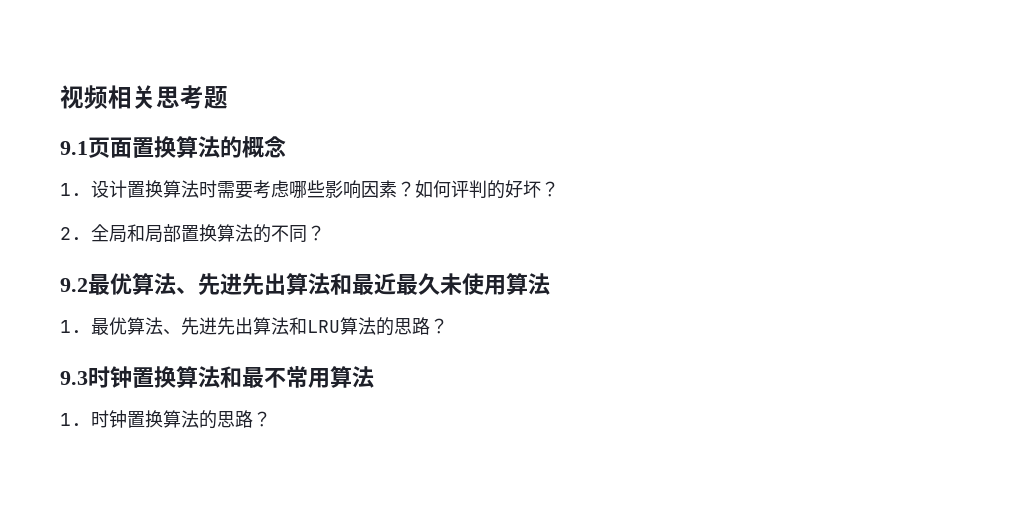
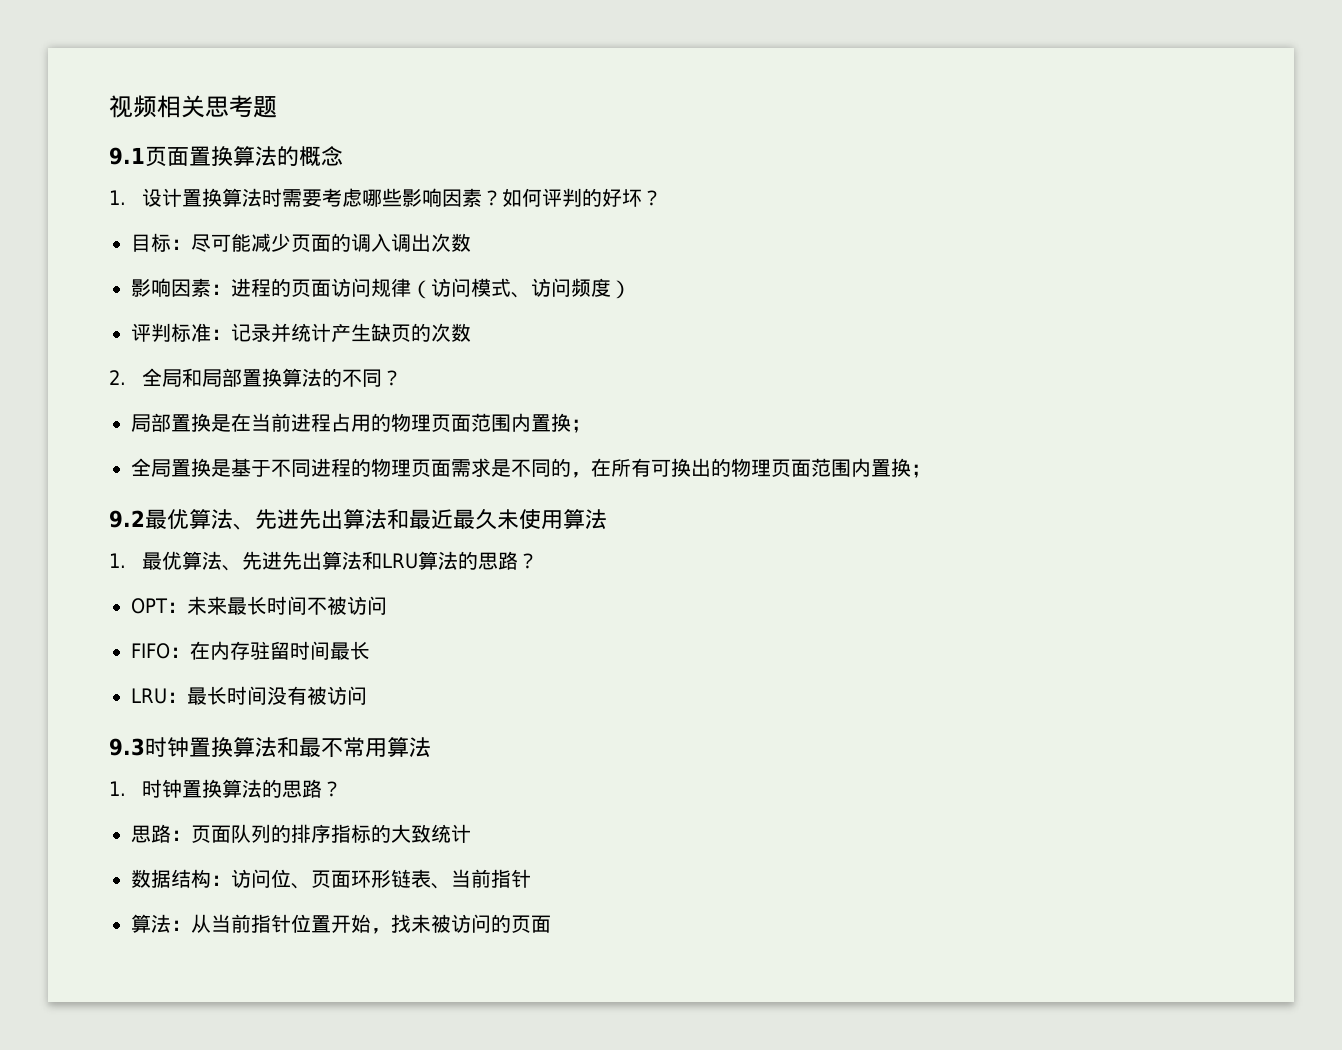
+ 目标：尽可能减少页面的调入调出次数
+ 影响因素：进程的页面访问规律（访问模式、访问频度）
+ 评判标准：记录并统计产生缺页的次数
+ 局部置换是在当前进程占用的物理页面范围内置换；
+ 全局置换是基于不同进程的物理页面需求是不同的，在所有可换出的物理页面范围内置换；
+ OPT：未来最长时间不被访问
+ FIFO：在内存驻留时间最长
+ LRU：最长时间没有被访问
+ 思路：页面队列的排序指标的大致统计
+ 数据结构：访问位、页面环形链表、当前指针
+ 算法：从当前指针位置开始，找未被访问的页面

